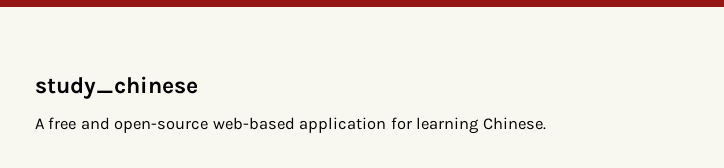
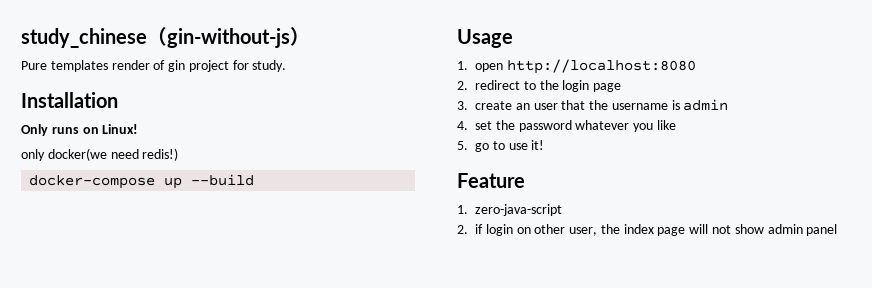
- study_chinese
- A free and open-source web-based application for learning Chinese.
+ study_chinese（gin-without-js）
+ Pure templates render of gin project for study.
+ Installation
+ Only runs on Linux!
+ only docker(we need redis!)
+ docker-compose up --build
+ Usage
+ 1. open http://localhost:8080
+ 2. redirect to the login page
+ 3. create an user that the username is admin
+ 4. set the password whatever you like
+ 5. go to use it!
+ Feature
+ 1. zero-java-script
+ 2. if login on other user, the index page will not show admin panel

